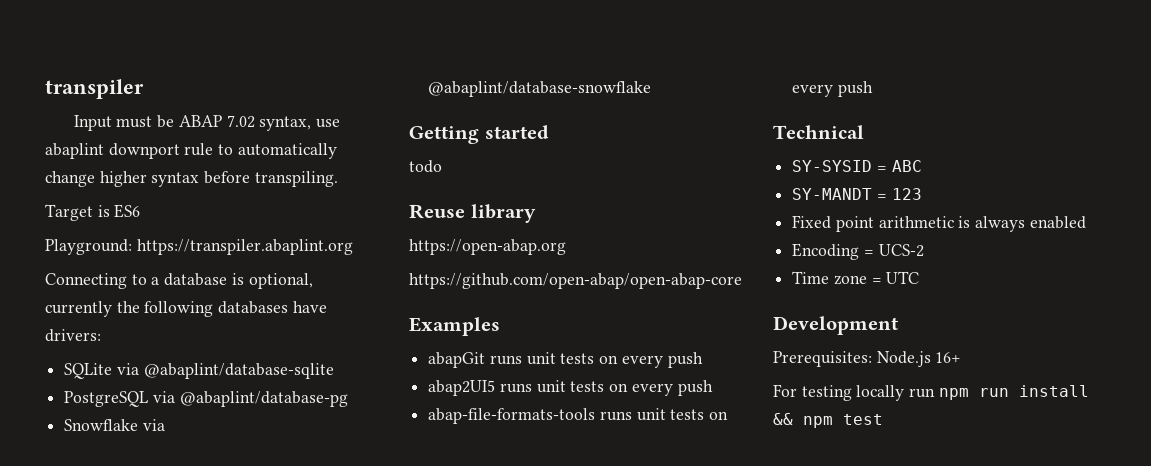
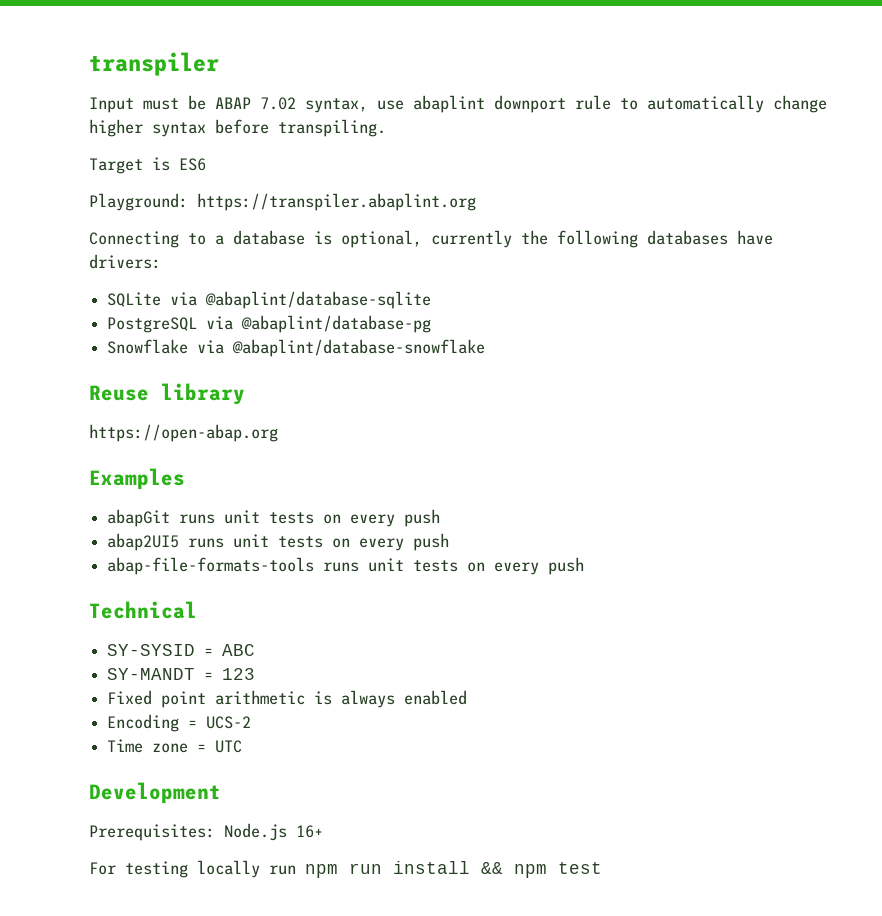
- Getting started
- todo
- https://github.com/open-abap/open-abap-core

